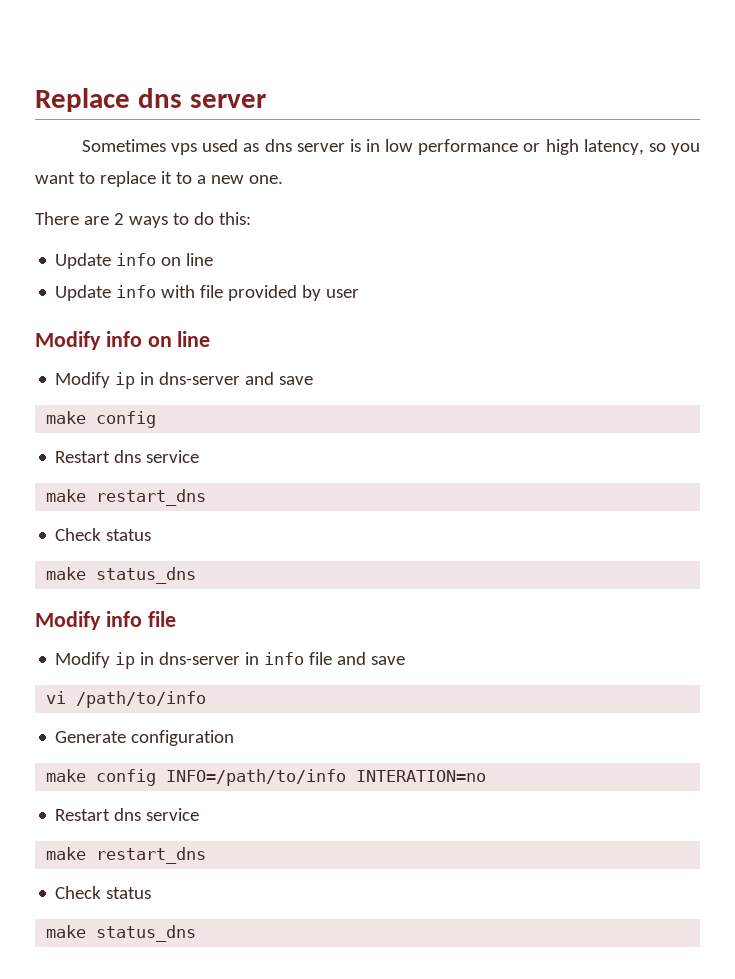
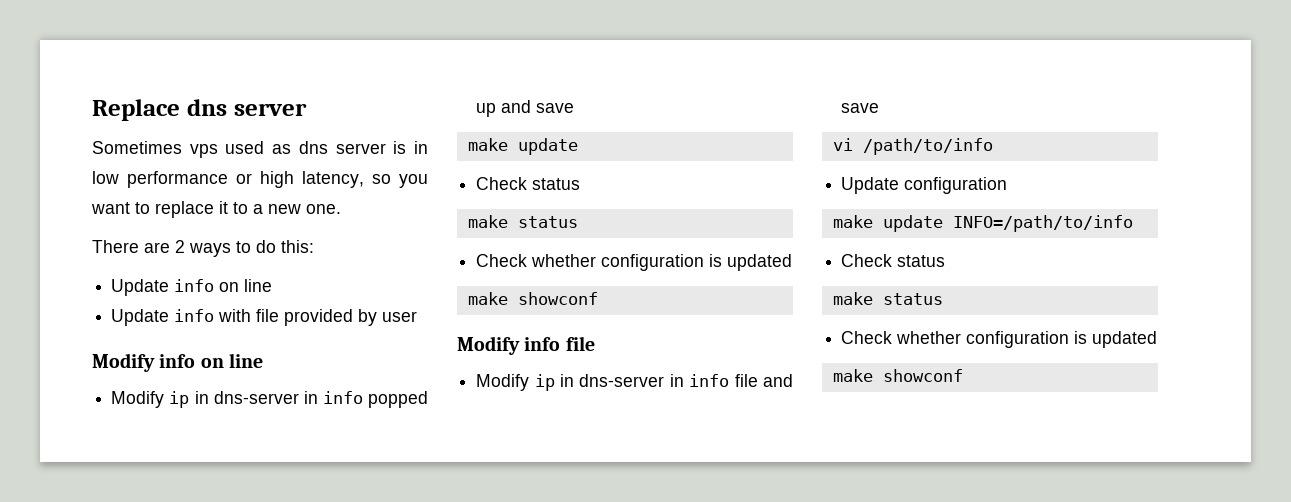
- Modify ip in dns-server and save
- make config
- Restart dns service
- make restart_dns
+ Modify ip in dns-server in info popped up and save
+ make update
  Check status
- make status_dns
+ make status
+ Check whether configuration is updated
+ make showconf
- Generate configuration
+ Update configuration
- make config INFO=/path/to/info INTERATION=no
- Restart dns service
- make restart_dns
+ make update INFO=/path/to/info
  Check status
- make status_dns
+ make status
+ Check whether configuration is updated
+ make showconf

